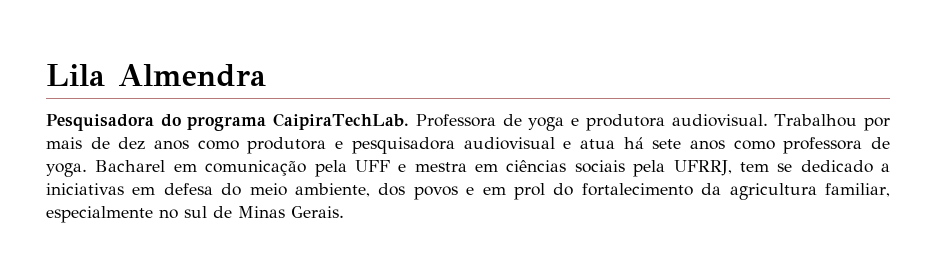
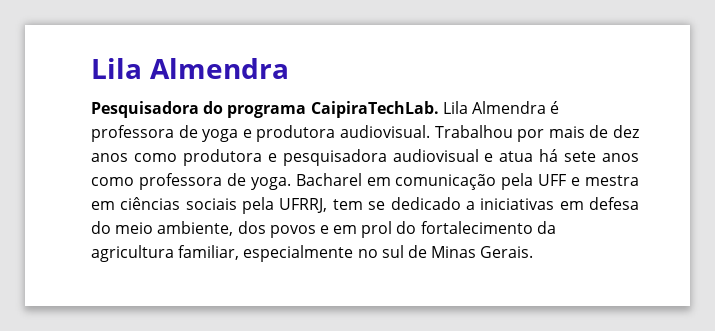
- Professora de yoga e produtora audiovisual.
+ Lila Almendra é professora de yoga e produtora audiovisual.

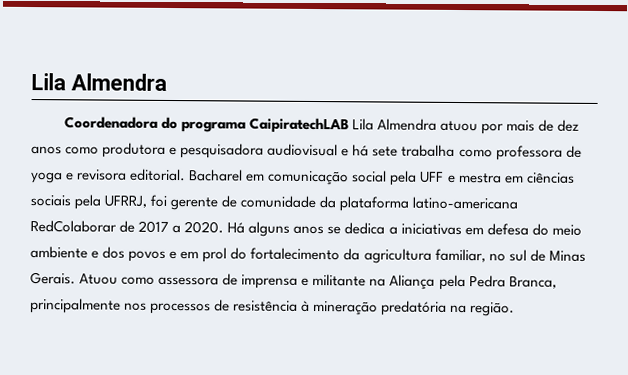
- Pesquisadora do programa CaipiraTechLab. Lila Almendra é professora de yoga e produtora audiovisual. Trabalhou por mais de dez anos como produtora e pesquisadora audiovisual e atua há sete anos como professora de yoga.
+ Coordenadora do programa CaipiratechLAB Lila Almendra atuou por mais de dez anos como produtora e pesquisadora audiovisual e há sete trabalha como professora de yoga e revisora editorial.
- Bacharel em comunicação pela UFF e mestra em ciências sociais pela UFRRJ, tem se dedicado a iniciativas em defesa do meio ambiente, dos povos e em prol do fortalecimento da agricultura familiar, especialmente no sul de Minas Gerais.
+ Bacharel em comunicação social pela UFF e mestra em ciências sociais pela UFRRJ, foi gerente de comunidade da plataforma latino-americana RedColaborar de 2017 a 2020. Há alguns anos se dedica a iniciativas em defesa do meio ambiente e dos povos e em prol do fortalecimento da agricultura familiar, no sul de Minas Gerais.
+ Atuou como assessora de imprensa e militante na Aliança pela Pedra Branca, principalmente nos processos de resistência à mineração predatória na região.

